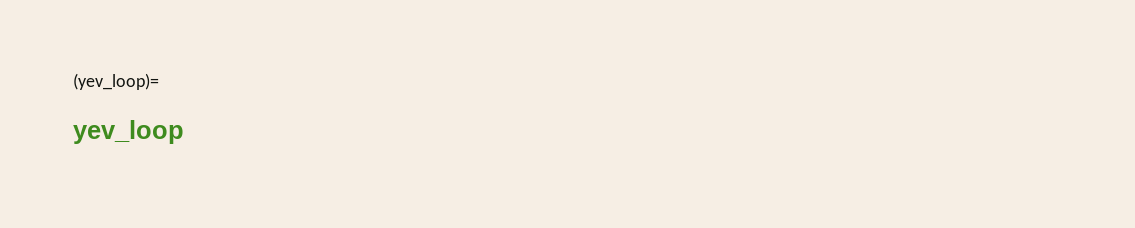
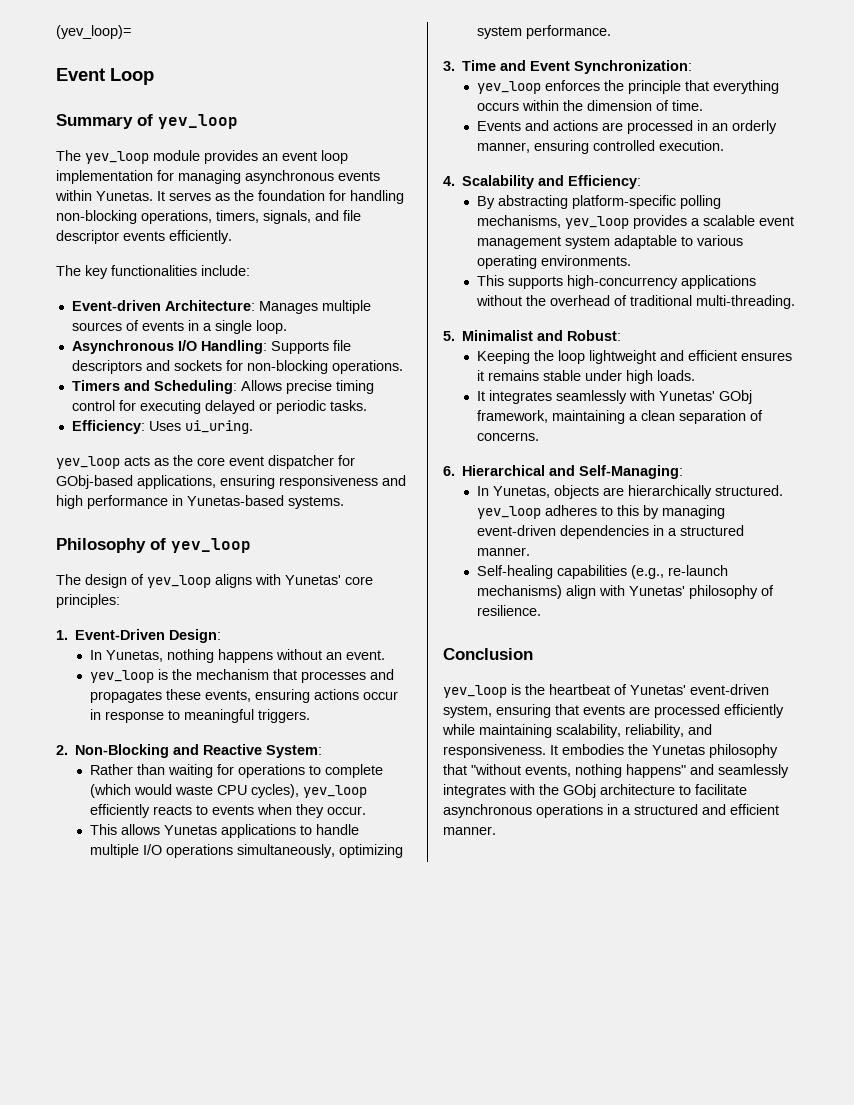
- yev_loop
+ Event Loop
+ Summary of yev_loop
+ The yev_loop module provides an event loop implementation for managing asynchronous events within Yunetas. It serves as the foundation for handling non-blocking operations, timers, signals, and file descriptor events efficiently.
+ The key functionalities include:
+ Event-driven Architecture: Manages multiple sources of events in a single loop.
+ Asynchronous I/O Handling: Supports file descriptors and sockets for non-blocking operations.
+ Timers and Scheduling: Allows precise timing control for executing delayed or periodic tasks.
+ Efficiency: Uses ui_uring.
+ yev_loop acts as the core event dispatcher for GObj-based applications, ensuring responsiveness and high performance in Yunetas-based systems.
+ Philosophy of yev_loop
+ The design of yev_loop aligns with Yunetas' core principles:
+ 1. Event-Driven Design:
+ In Yunetas, nothing happens without an event.
+ yev_loop is the mechanism that processes and propagates these events, ensuring actions occur in response to meaningful triggers.
+ 2. Non-Blocking and Reactive System:
+ Rather than waiting for operations to complete (which would waste CPU cycles), yev_loop efficiently reacts to events when they occur.
+ This allows Yunetas applications to handle multiple I/O operations simultaneously, optimizing system performance.
+ 3. Time and Event Synchronization:
+ yev_loop enforces the principle that everything occurs within the dimension of time.
+ Events and actions are processed in an orderly manner, ensuring controlled execution.
+ 4. Scalability and Efficiency:
+ By abstracting platform-specific polling mechanisms, yev_loop provides a scalable event management system adaptable to various operating environments.
+ This supports high-concurrency applications without the overhead of traditional multi-threading.
+ 5. Minimalist and Robust:
+ Keeping the loop lightweight and efficient ensures it remains stable under high loads.
+ It integrates seamlessly with Yunetas' GObj framework, maintaining a clean separation of concerns.
+ 6. Hierarchical and Self-Managing:
+ In Yunetas, objects are hierarchically structured. yev_loop adheres to this by managing event-driven dependencies in a structured manner.
+ Self-healing capabilities (e.g., re-launch mechanisms) align with Yunetas' philosophy of resilience.
+ Conclusion
+ yev_loop is the heartbeat of Yunetas' event-driven system, ensuring that events are processed efficiently while maintaining scalability, reliability, and responsiveness. It embodies the Yunetas philosophy that "without events, nothing happens" and seamlessly integrates with the GObj architecture to facilitate asynchronous operations in a structured and efficient manner.

